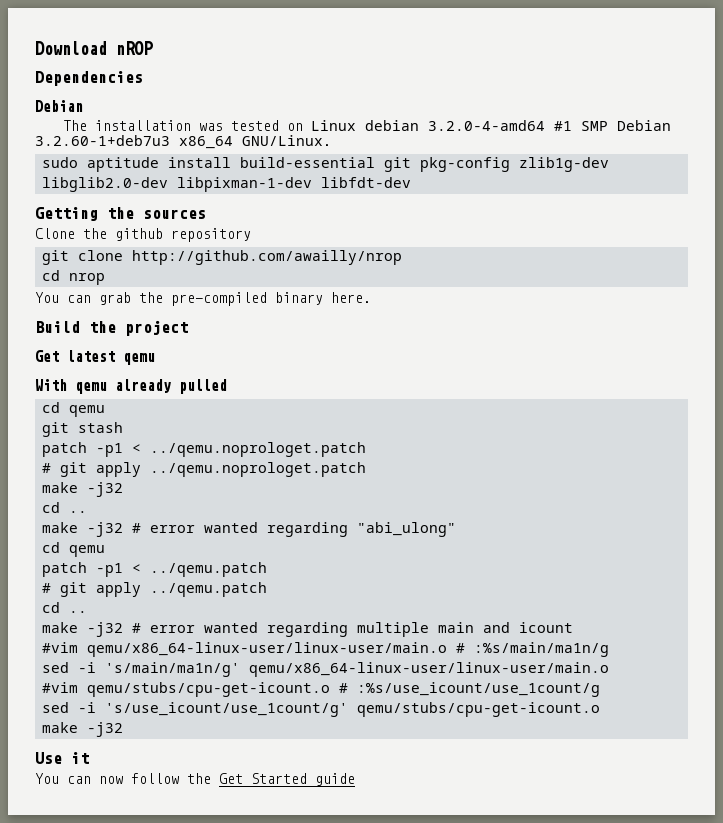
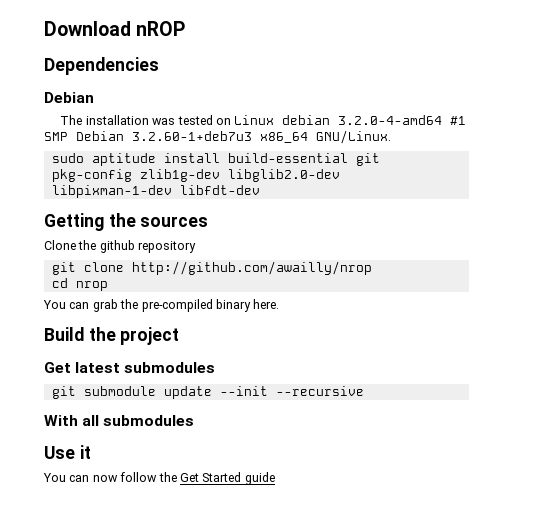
- Get latest qemu
- With qemu already pulled
- cd qemu
- git stash
- patch -p1 < ../qemu.noprologet.patch
- # git apply ../qemu.noprologet.patch
- make -j32
- cd ..
- make -j32 # error wanted regarding "abi_ulong"
- cd qemu
- patch -p1 < ../qemu.patch
- # git apply ../qemu.patch
- cd ..
- make -j32 # error wanted regarding multiple main and icount
- #vim qemu/x86_64-linux-user/linux-user/main.o # :%s/main/ma1n/g
- sed -i 's/main/ma1n/g' qemu/x86_64-linux-user/linux-user/main.o
- #vim qemu/stubs/cpu-get-icount.o # :%s/use_icount/use_1count/g
- sed -i 's/use_icount/use_1count/g' qemu/stubs/cpu-get-icount.o
- make -j32
+ Get latest submodules
+ git submodule update --init --recursive
+ With all submodules

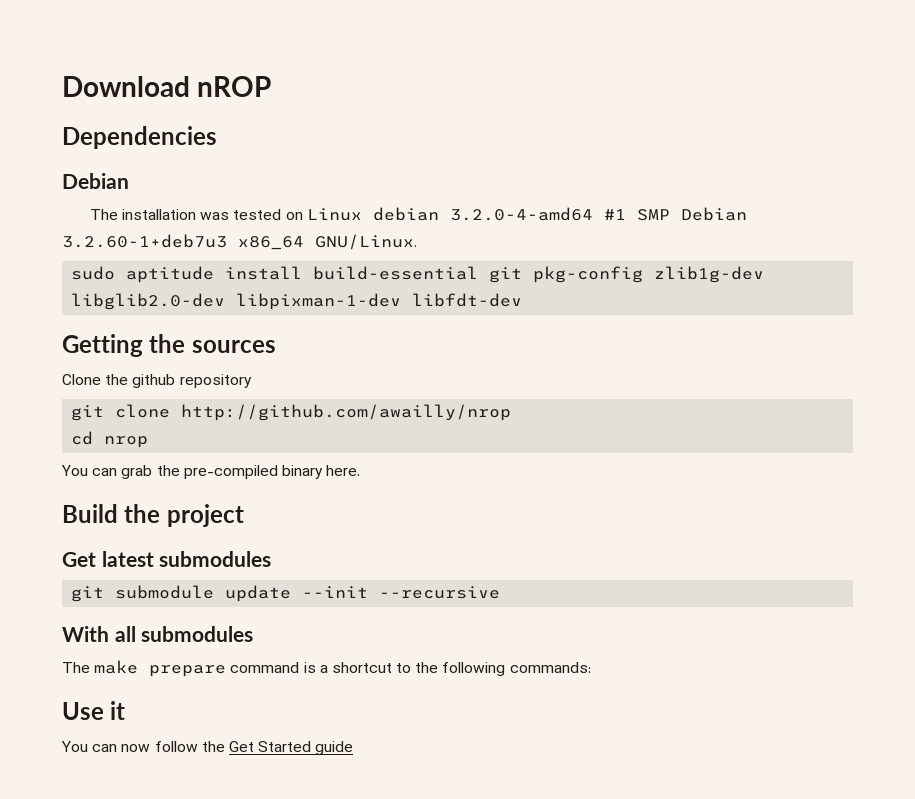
+ The make prepare command is a shortcut to the following commands:

